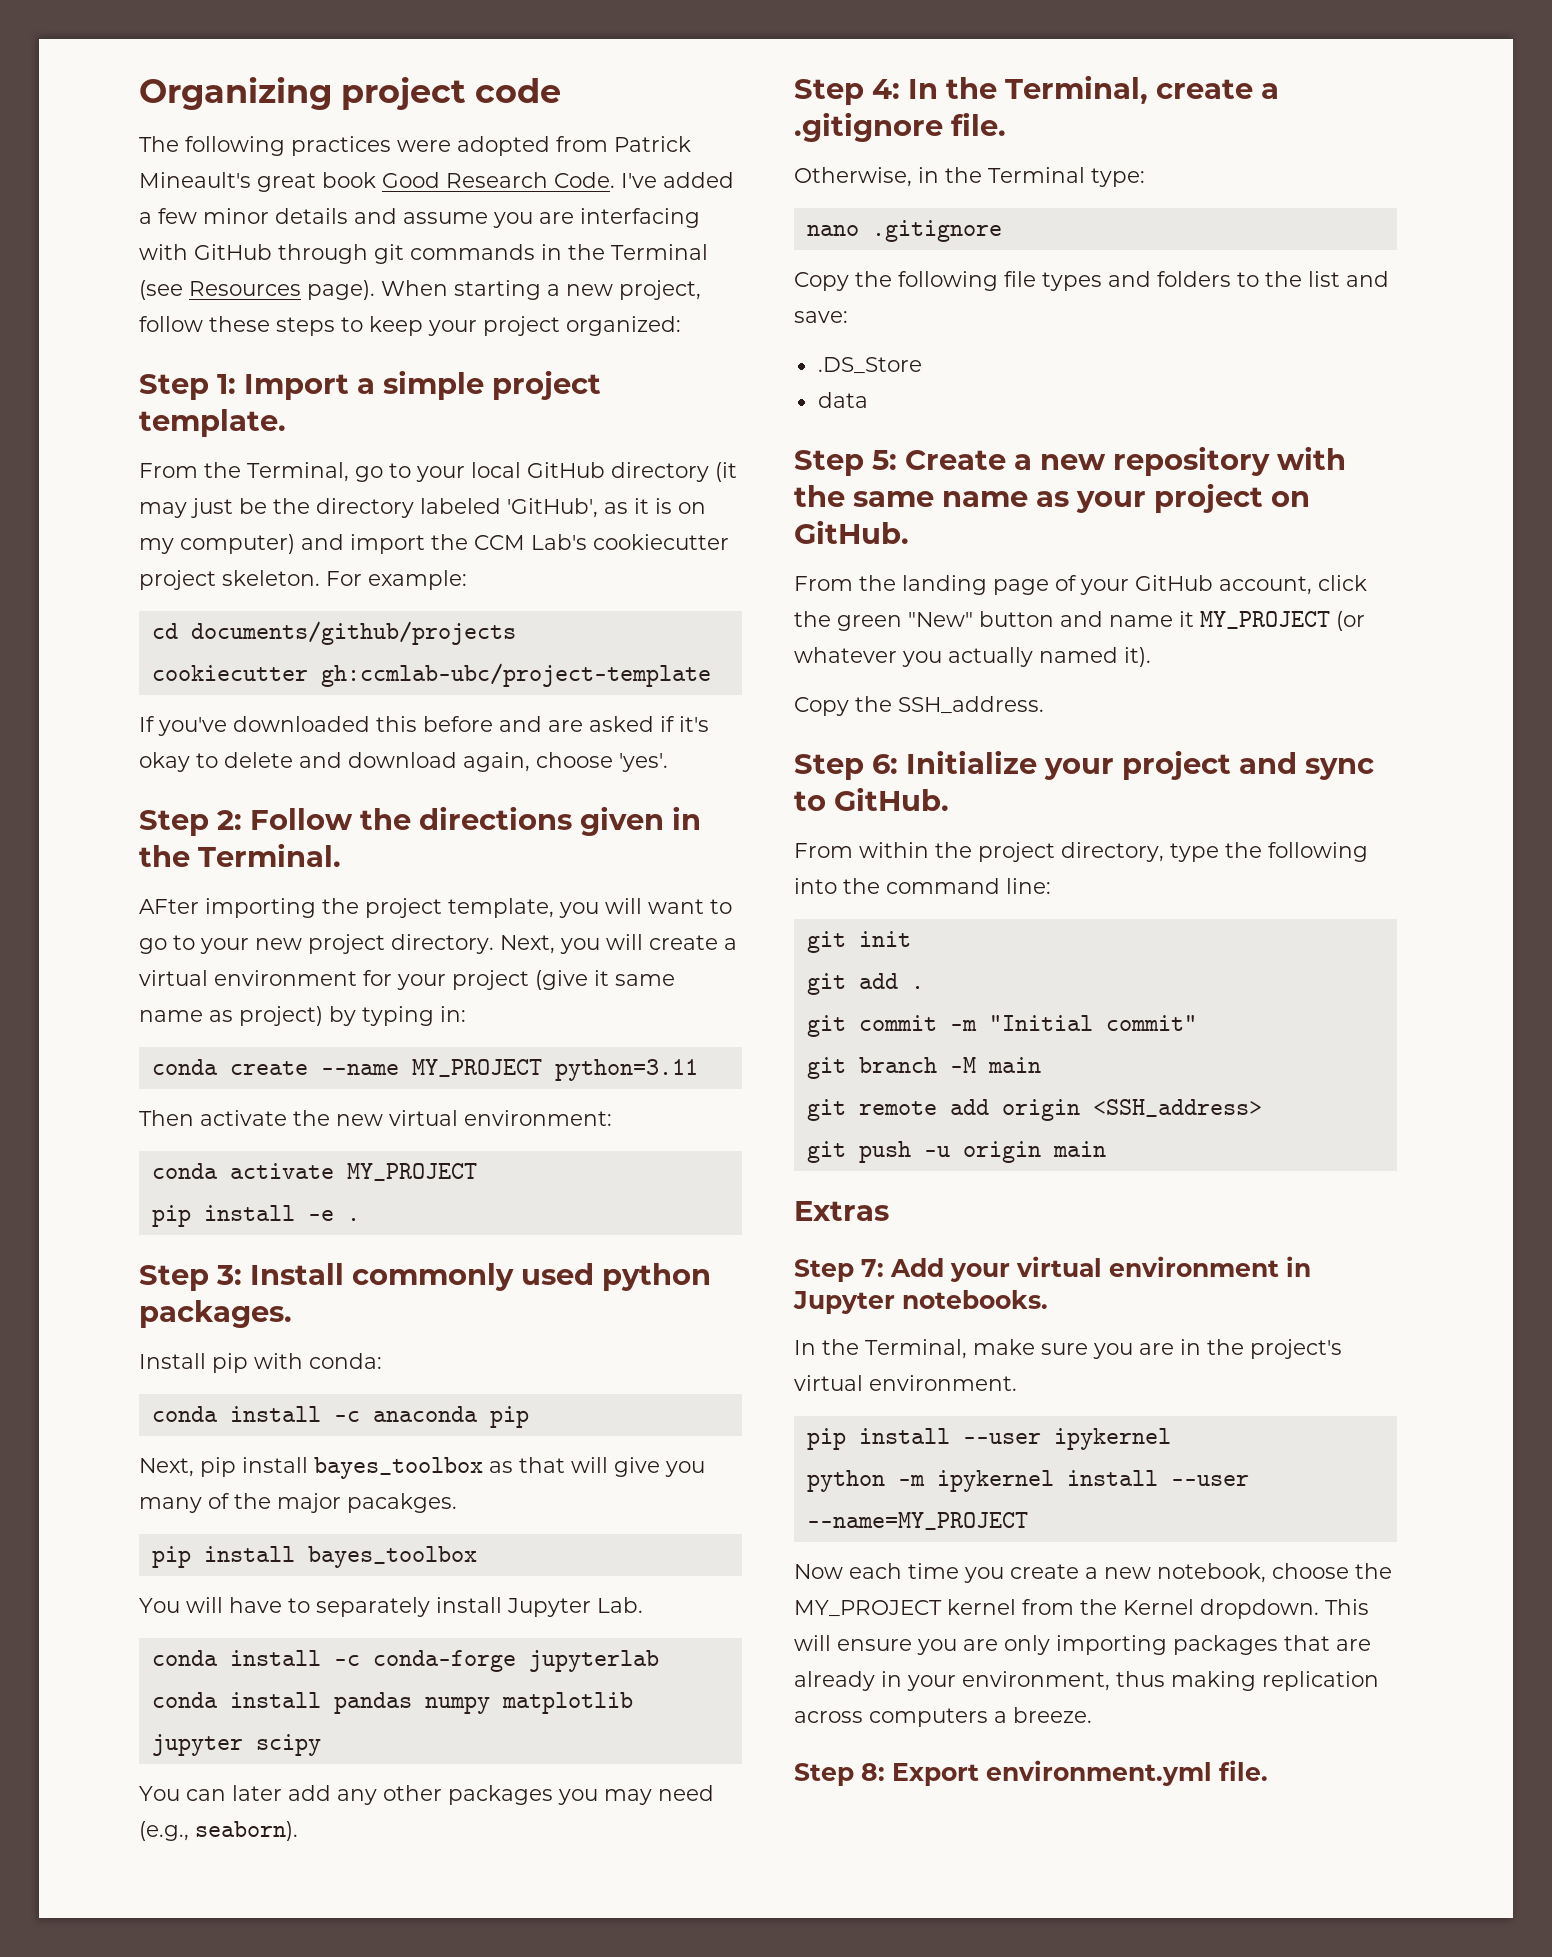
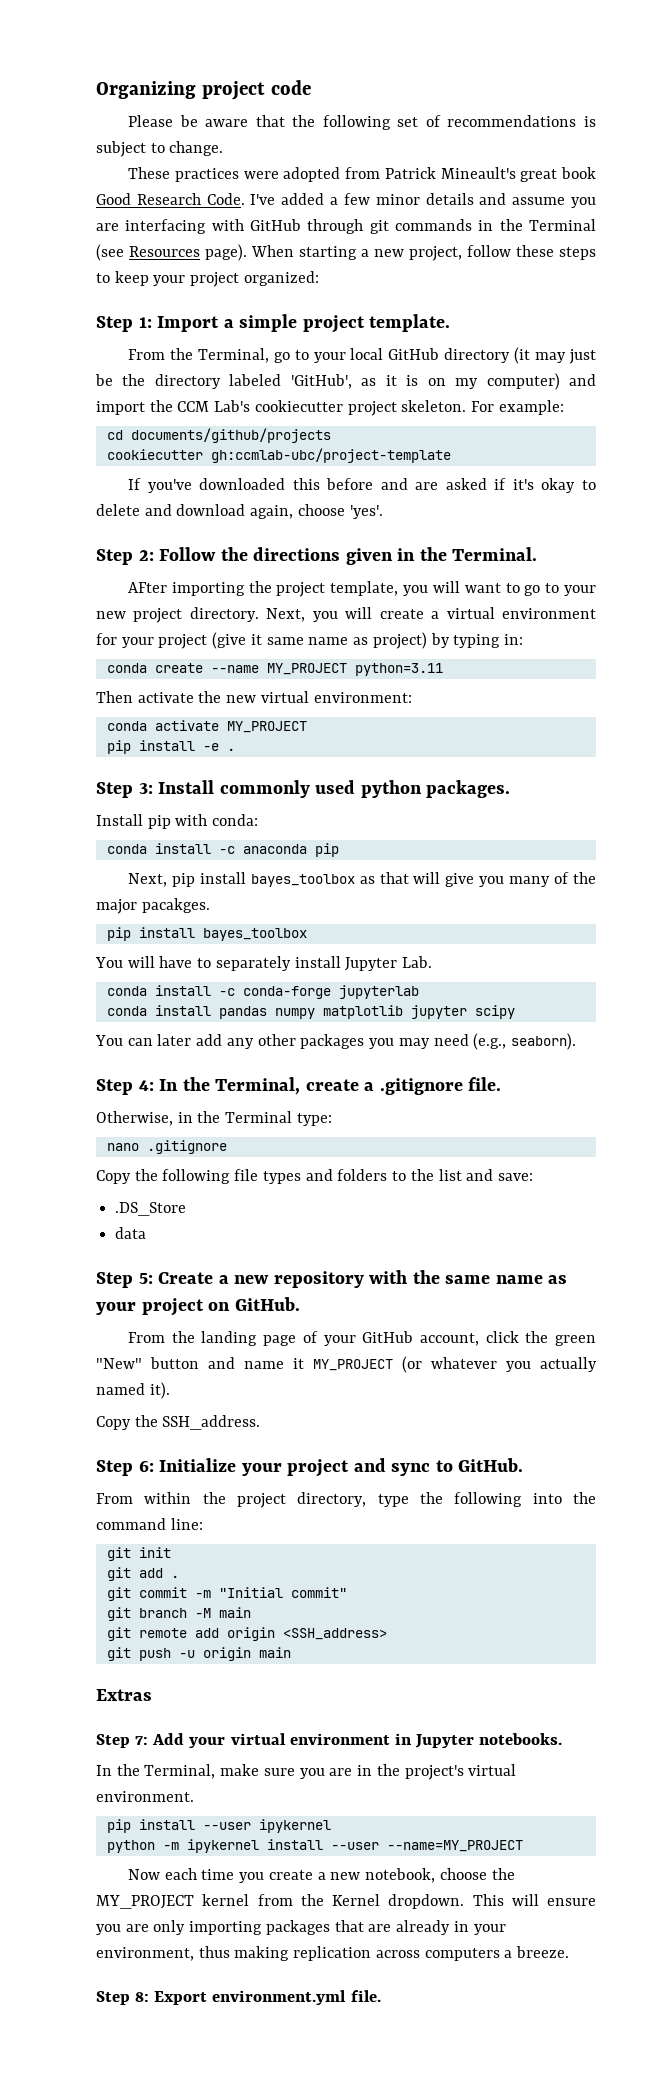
- The following practices were adopted from Patrick Mineault's great book Good Research Code.
+ Please be aware that the following set of recommendations is subject to change.
+ These practices were adopted from Patrick Mineault's great book Good Research Code.

